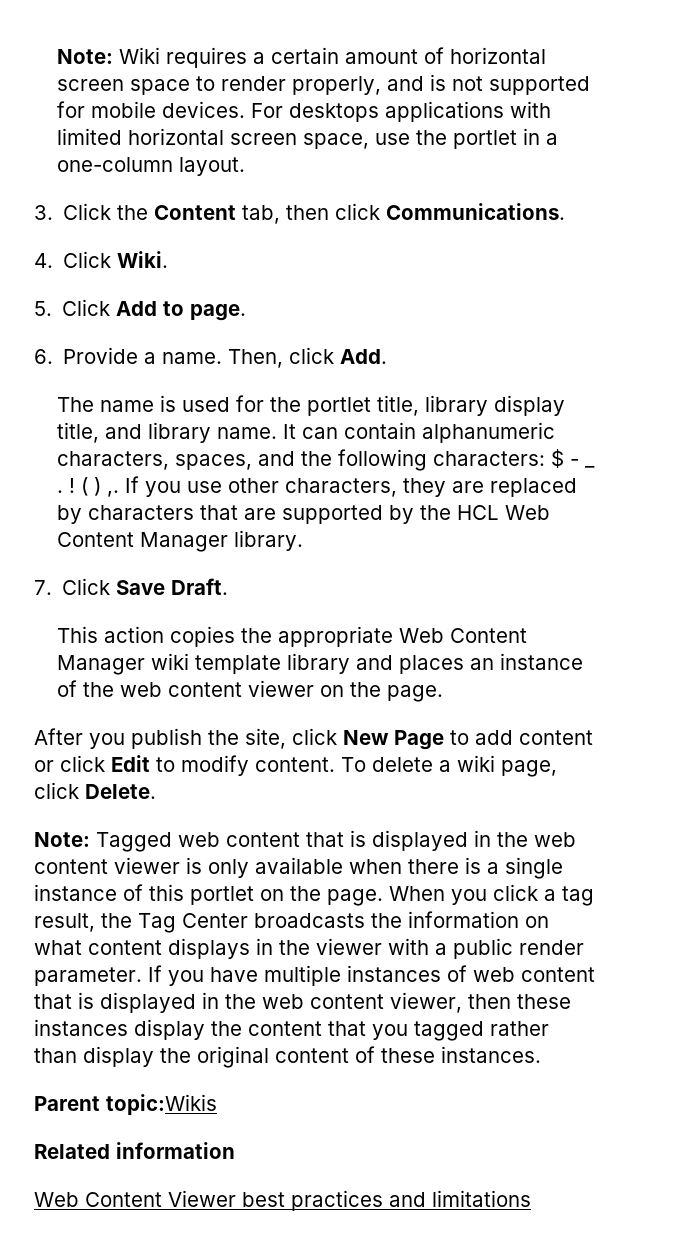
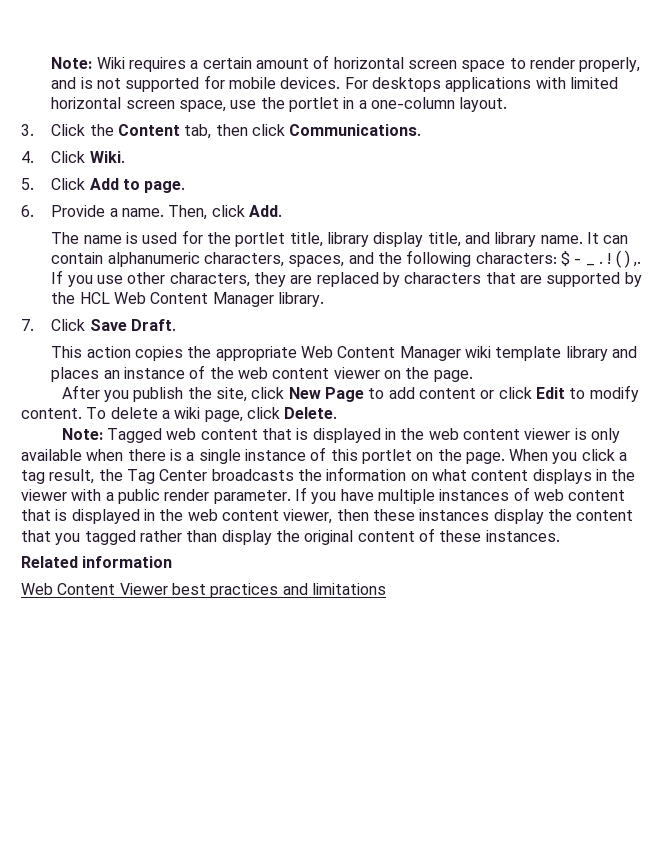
- Parent topic:Wikis

